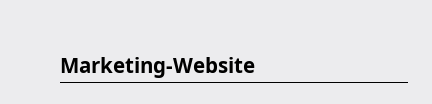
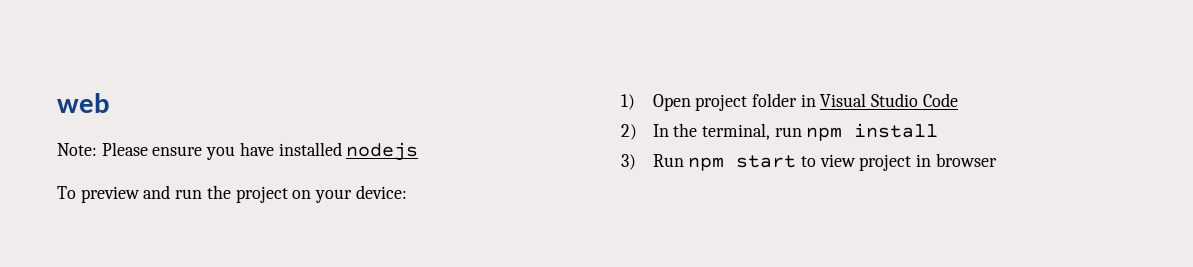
- Marketing-Website
+ web
+ Note: Please ensure you have installed nodejs
+ To preview and run the project on your device:
+ 1) Open project folder in Visual Studio Code
+ 2) In the terminal, run npm install
+ 3) Run npm start to view project in browser

